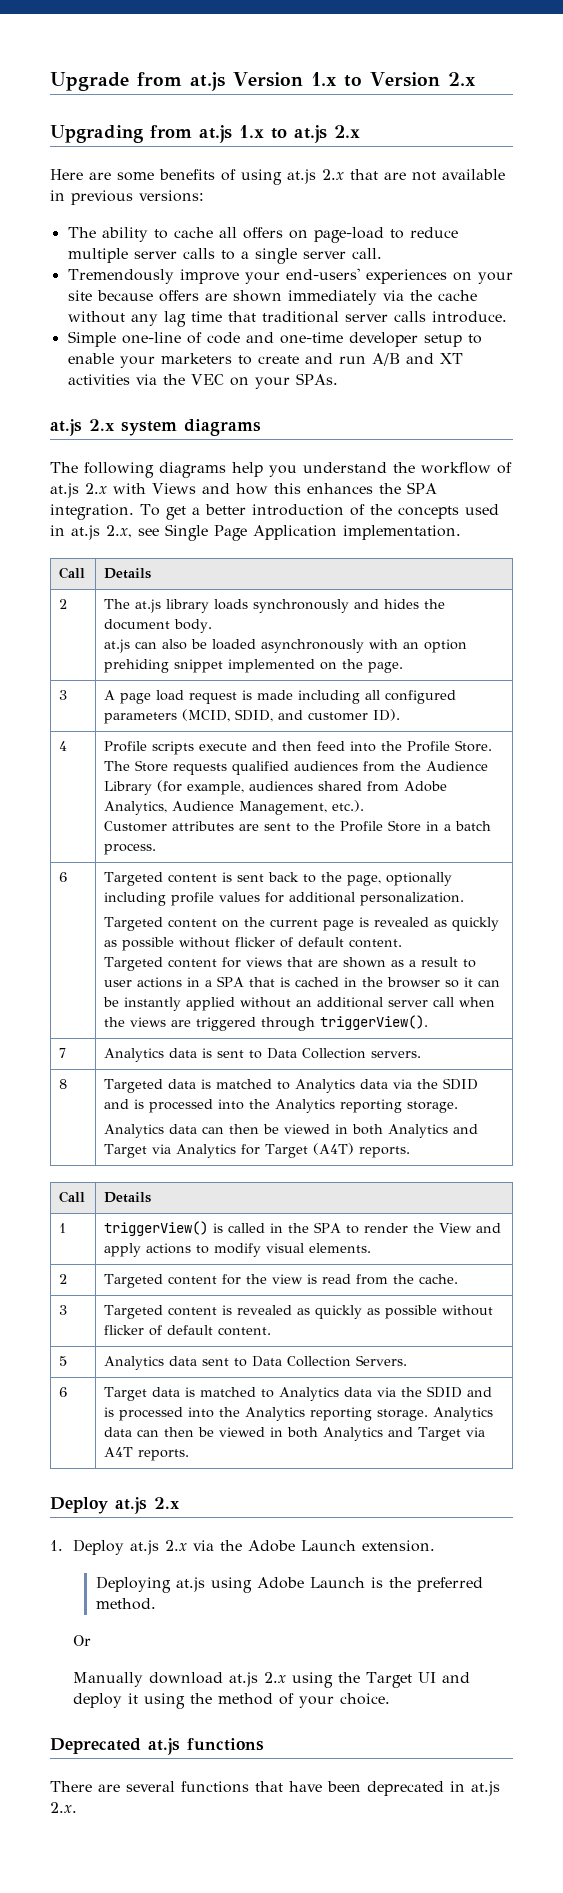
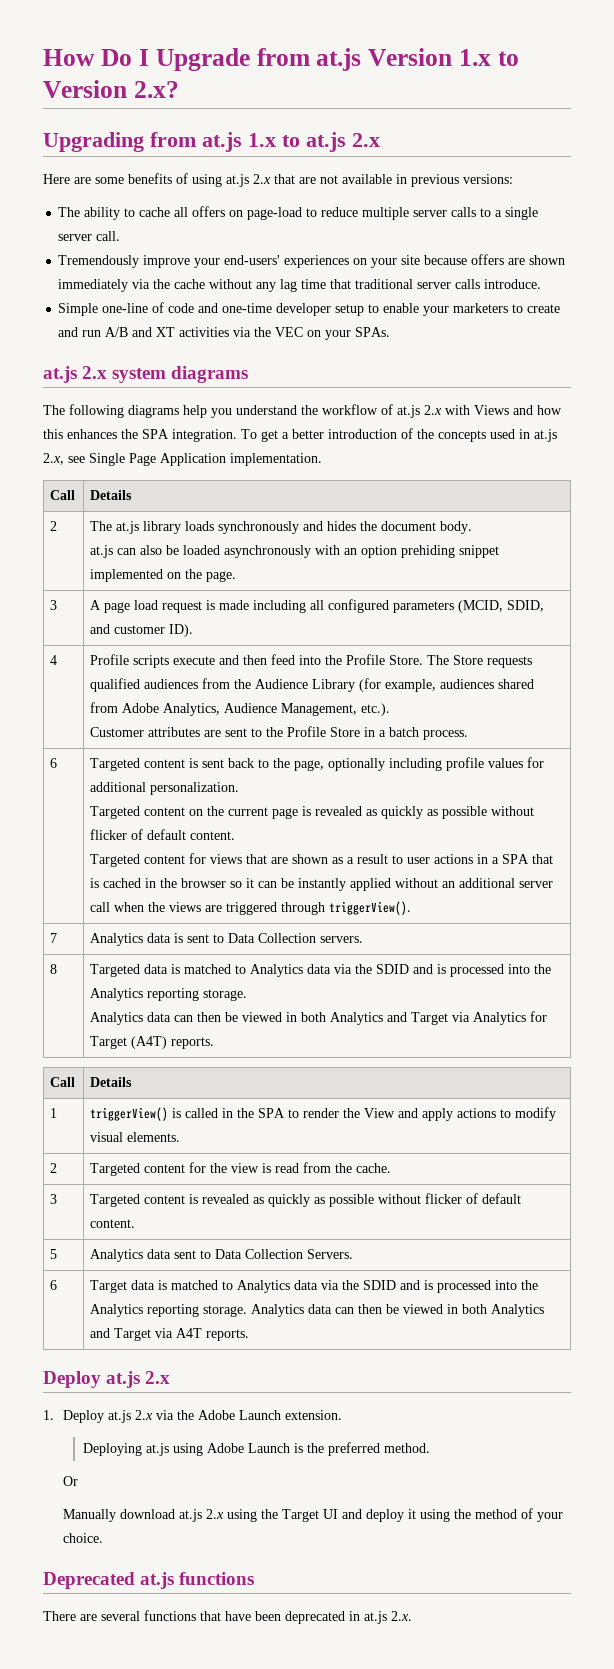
- Upgrade from at.js Version 1.x to Version 2.x
+ How Do I Upgrade from at.js Version 1.x to Version 2.x?

